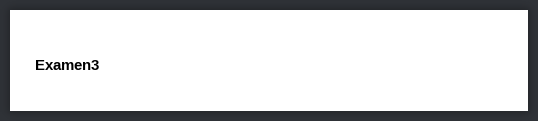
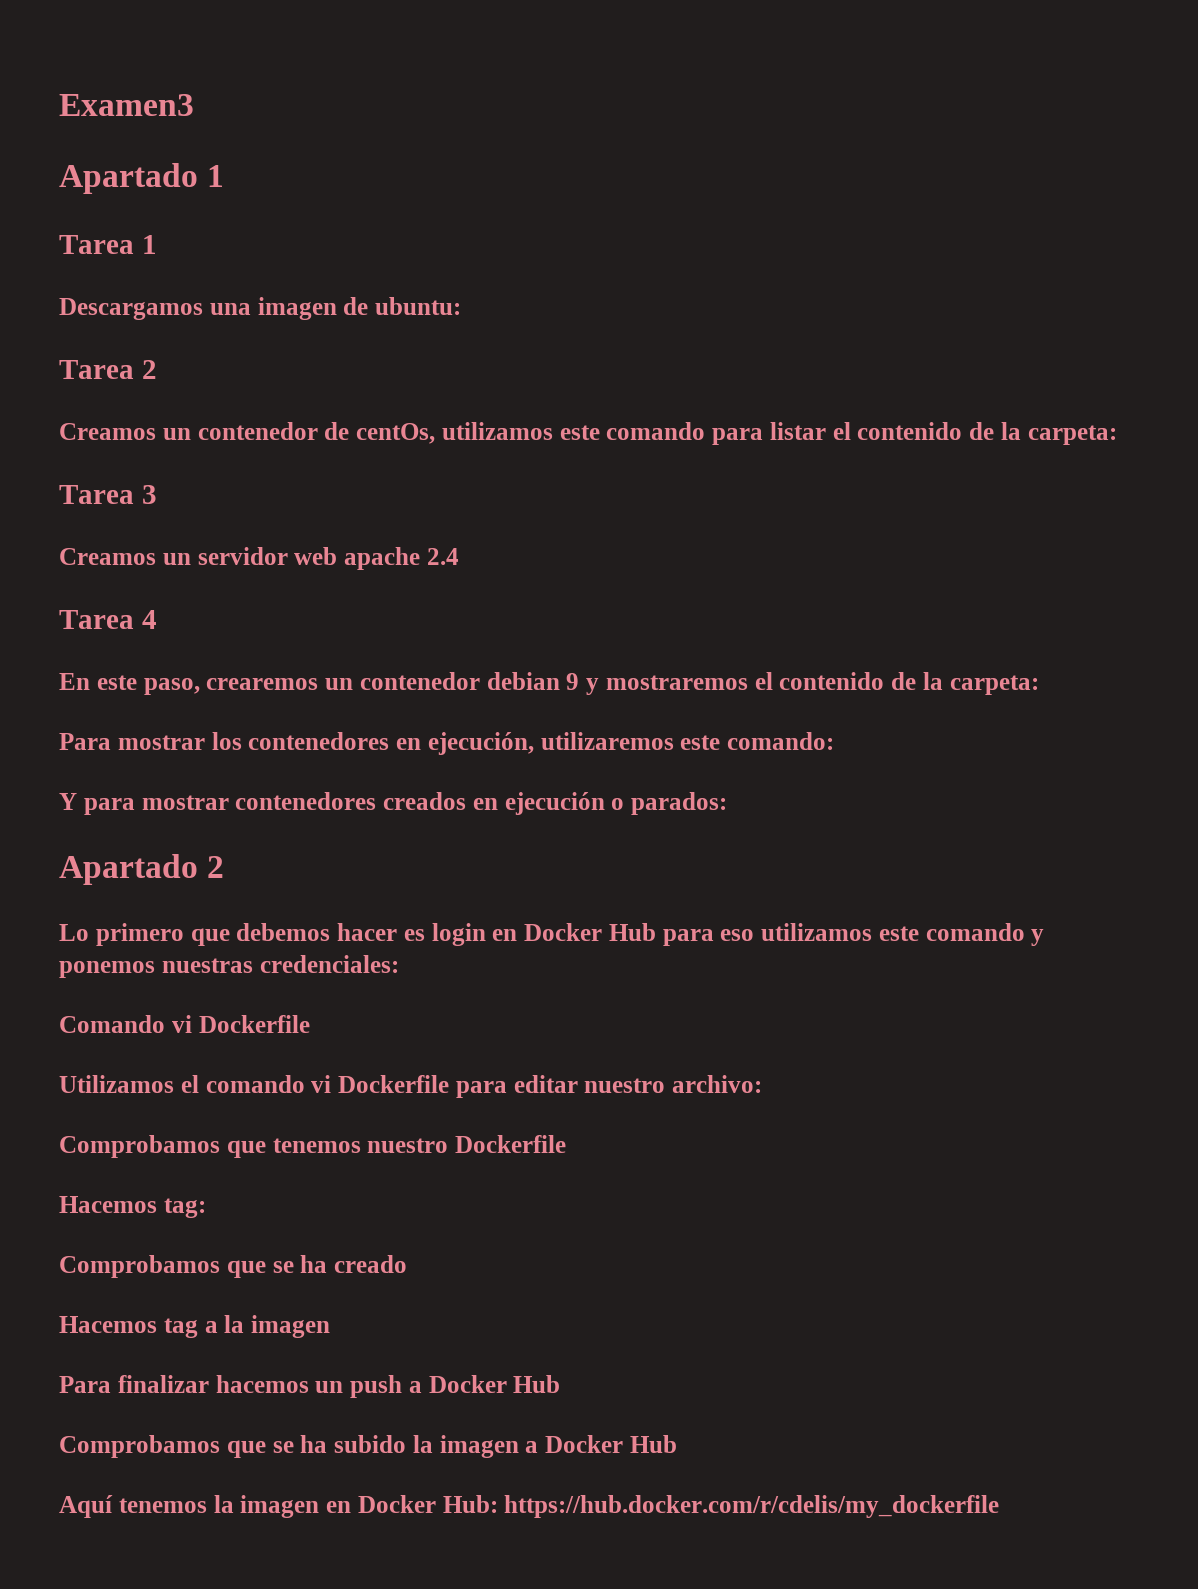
+ Apartado 1
+ Tarea 1
+ Descargamos una imagen de ubuntu:
+ Tarea 2
+ Creamos un contenedor de centOs, utilizamos este comando para listar el contenido de la carpeta:
+ Tarea 3
+ Creamos un servidor web apache 2.4
+ Tarea 4
+ En este paso, crearemos un contenedor debian 9 y mostraremos el contenido de la carpeta:
+ Para mostrar los contenedores en ejecución, utilizaremos este comando:
+ Y para mostrar contenedores creados en ejecución o parados:
+ Apartado 2
+ Lo primero que debemos hacer es login en Docker Hub para eso utilizamos este comando y ponemos nuestras credenciales:
+ Comando vi Dockerfile
+ Utilizamos el comando vi Dockerfile para editar nuestro archivo:
+ Comprobamos que tenemos nuestro Dockerfile
+ Hacemos tag:
+ Comprobamos que se ha creado
+ Hacemos tag a la imagen
+ Para finalizar hacemos un push a Docker Hub
+ Comprobamos que se ha subido la imagen a Docker Hub
+ Aquí tenemos la imagen en Docker Hub: https://hub.docker.com/r/cdelis/my_dockerfile

